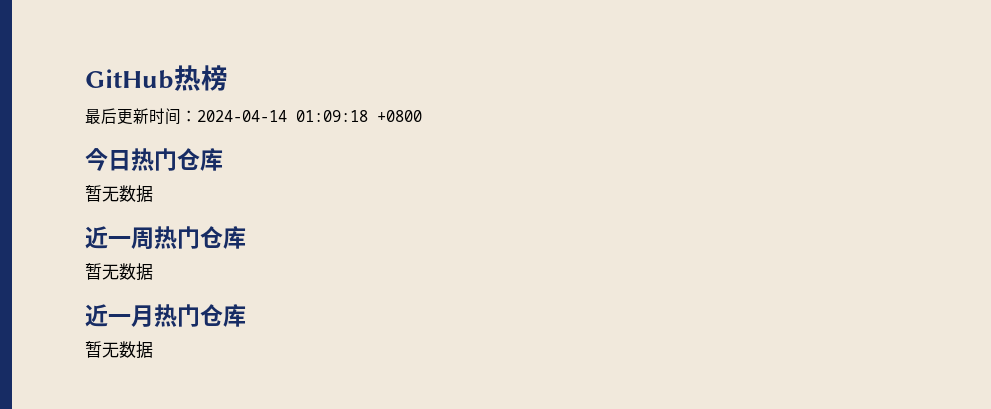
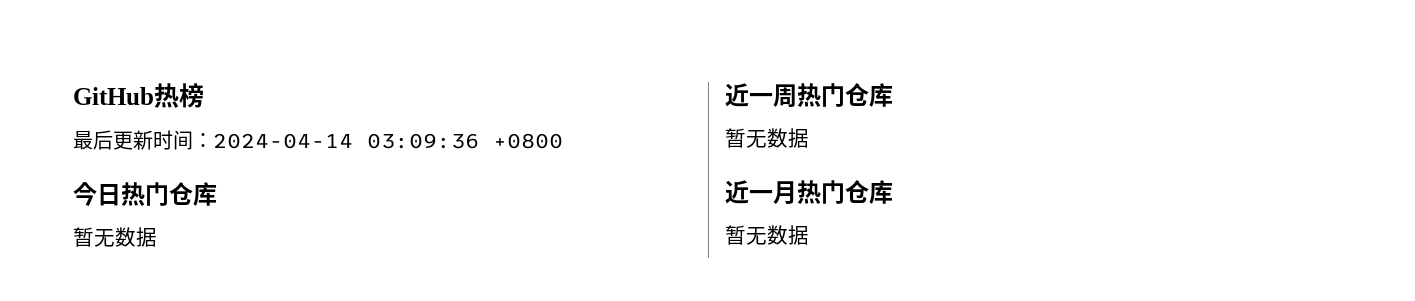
- 最后更新时间：2024-04-14 01:09:18 +0800
+ 最后更新时间：2024-04-14 03:09:36 +0800

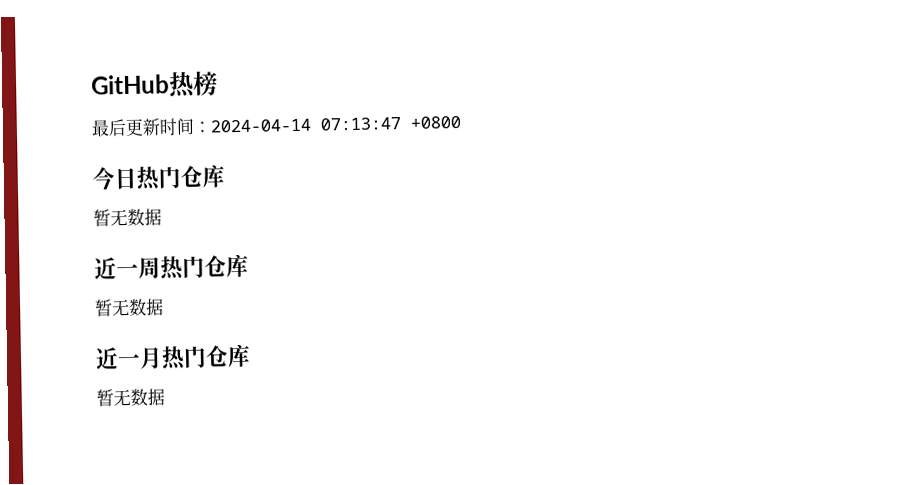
- 最后更新时间：2024-04-14 03:09:36 +0800
+ 最后更新时间：2024-04-14 07:13:47 +0800

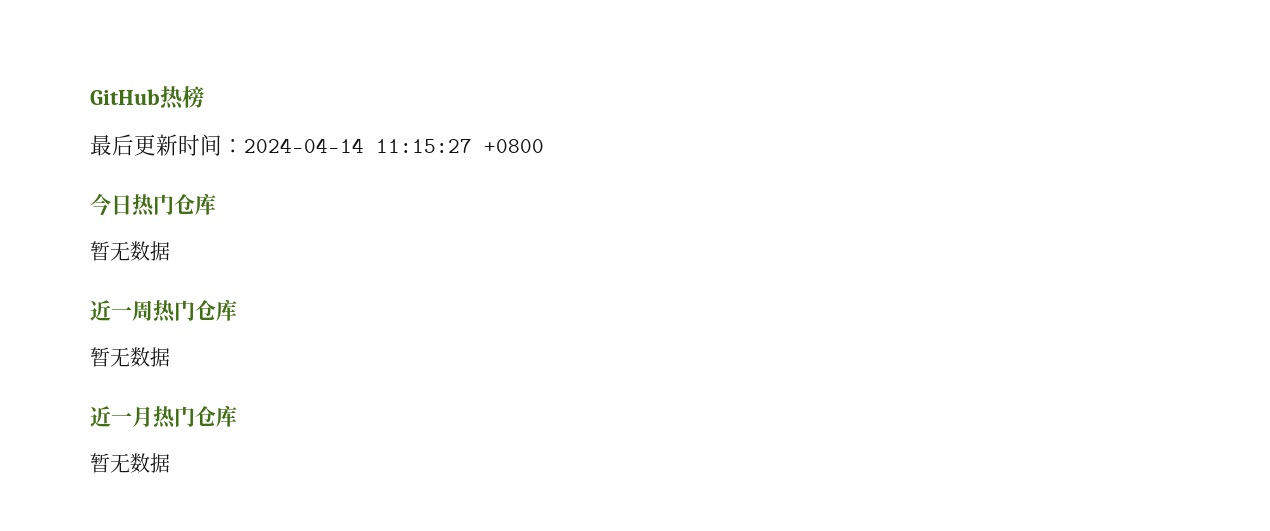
- 最后更新时间：2024-04-14 07:13:47 +0800
+ 最后更新时间：2024-04-14 11:15:27 +0800

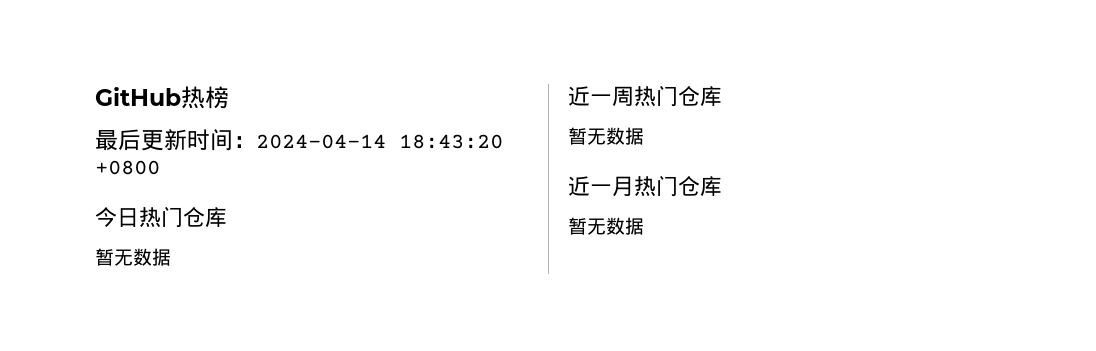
- 最后更新时间：2024-04-14 11:15:27 +0800
+ 最后更新时间：2024-04-14 18:43:20 +0800

